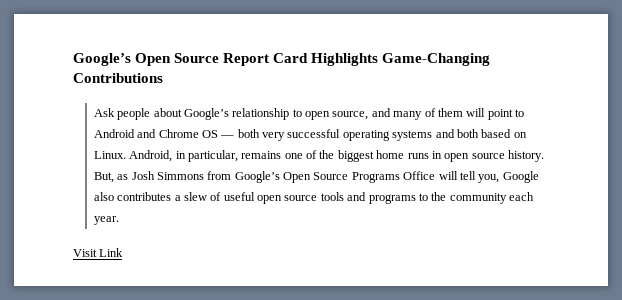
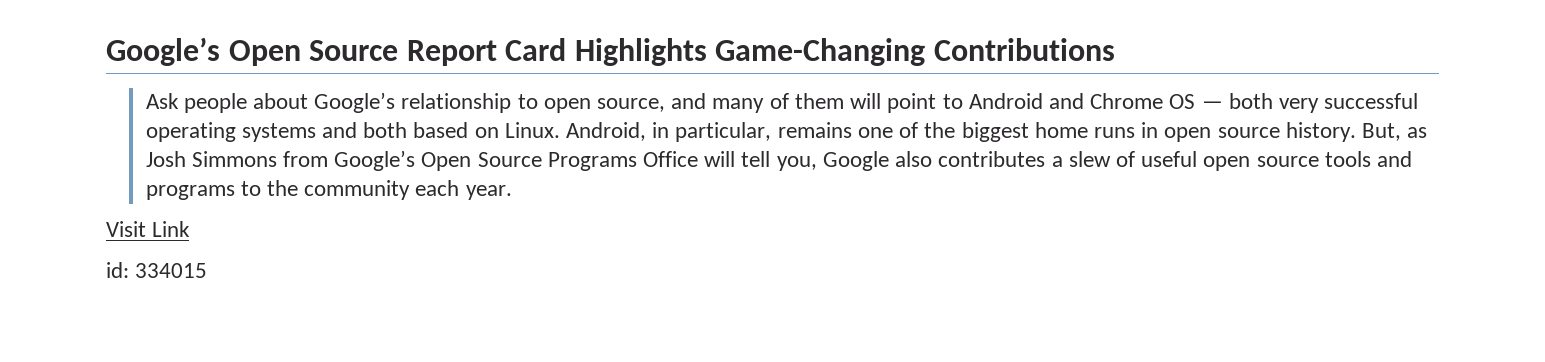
+ id: 334015

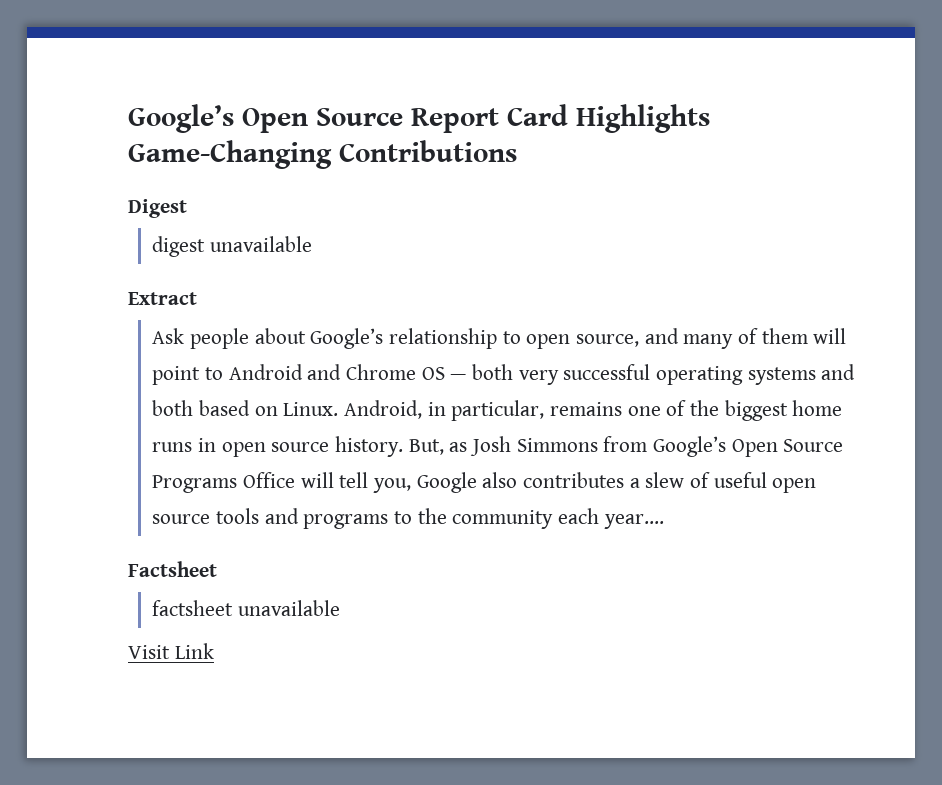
+ Digest
+ digest unavailable
+ Extract
- But, as Josh Simmons from Google’s Open Source Programs Office will tell you, Google also contributes a slew of useful open source tools and programs to the community each year.
+ But, as Josh Simmons from Google’s Open Source Programs Office will tell you, Google also contributes a slew of useful open source tools and programs to the community each year....
+ Factsheet
+ factsheet unavailable
- id: 334015

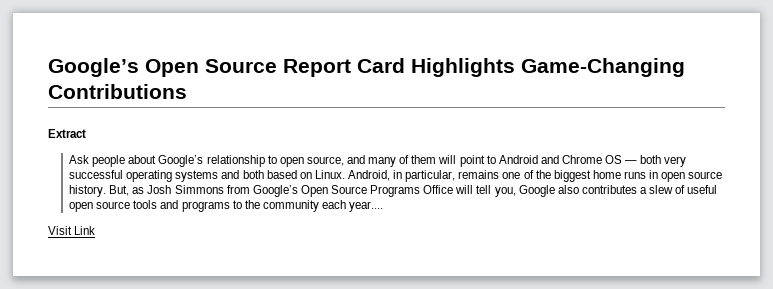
- Digest
- digest unavailable
- Factsheet
- factsheet unavailable

